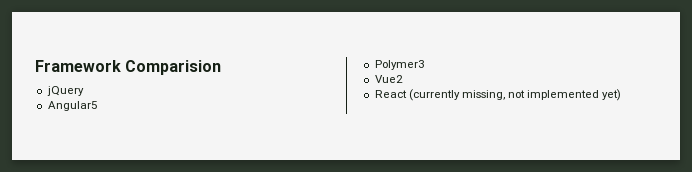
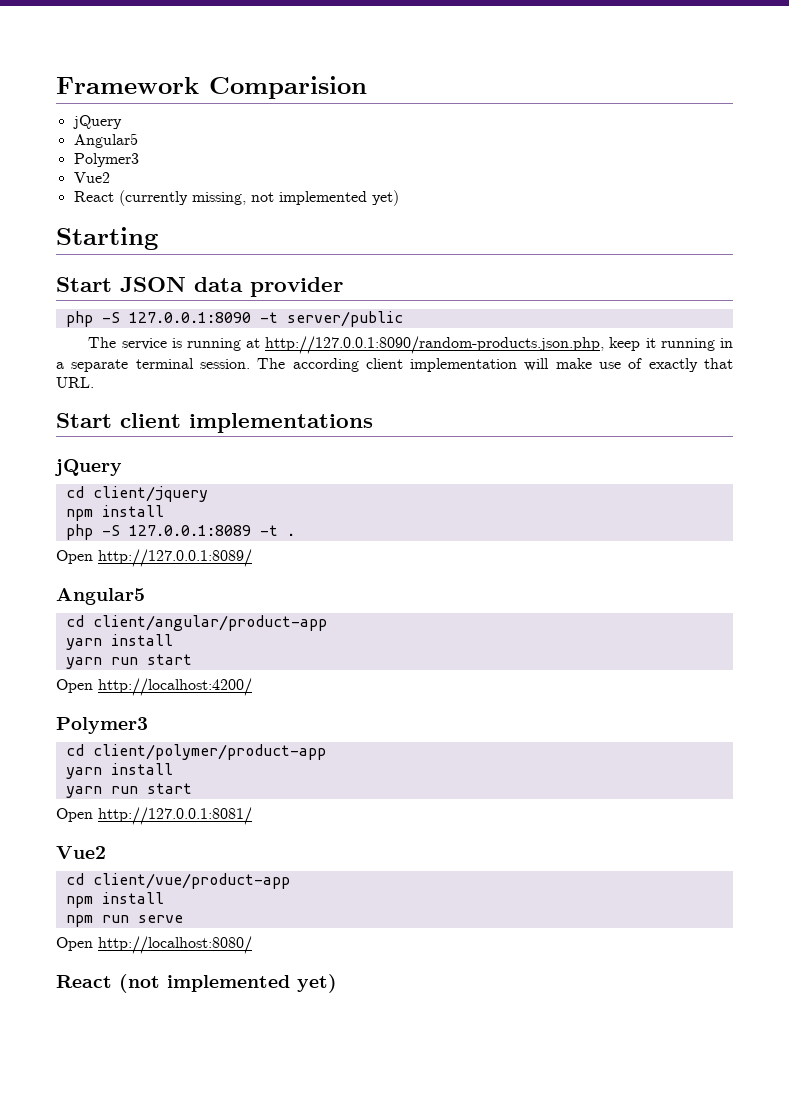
+ Starting
+ Start JSON data provider
+ php -S 127.0.0.1:8090 -t server/public
+ The service is running at http://127.0.0.1:8090/random-products.json.php, keep it running in a separate terminal session. The according client implementation will make use of exactly that URL.
+ Start client implementations
+ jQuery
+ cd client/jquery
+ npm install
+ php -S 127.0.0.1:8089 -t .
+ Open http://127.0.0.1:8089/
+ Angular5
+ cd client/angular/product-app
+ yarn install
+ yarn run start
+ Open http://localhost:4200/
+ Polymer3
+ cd client/polymer/product-app
+ yarn install
+ yarn run start
+ Open http://127.0.0.1:8081/
+ Vue2
+ cd client/vue/product-app
+ npm install
+ npm run serve
+ Open http://localhost:8080/
+ React (not implemented yet)

